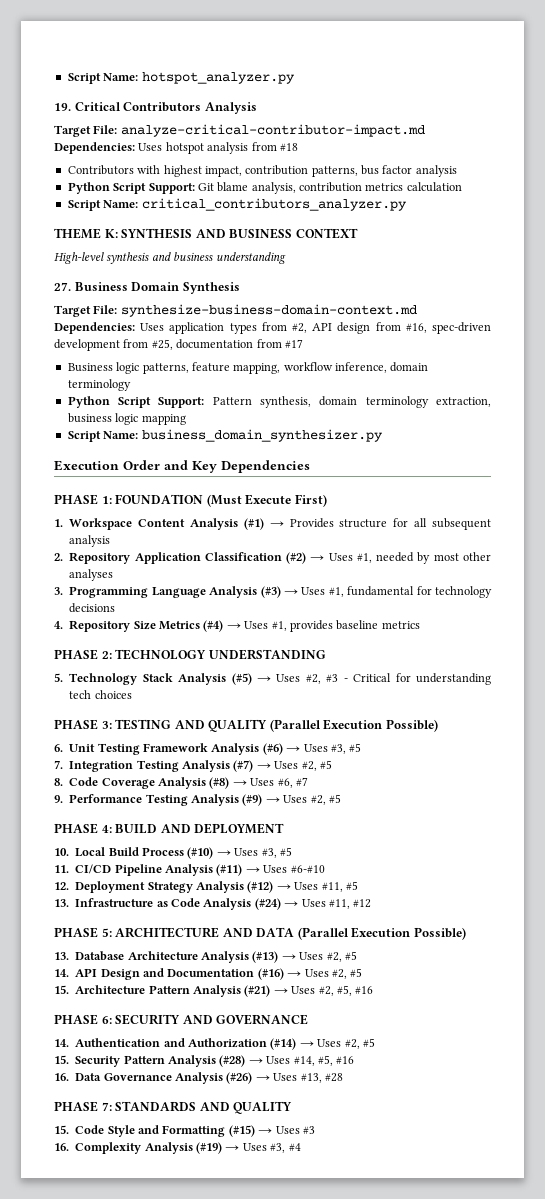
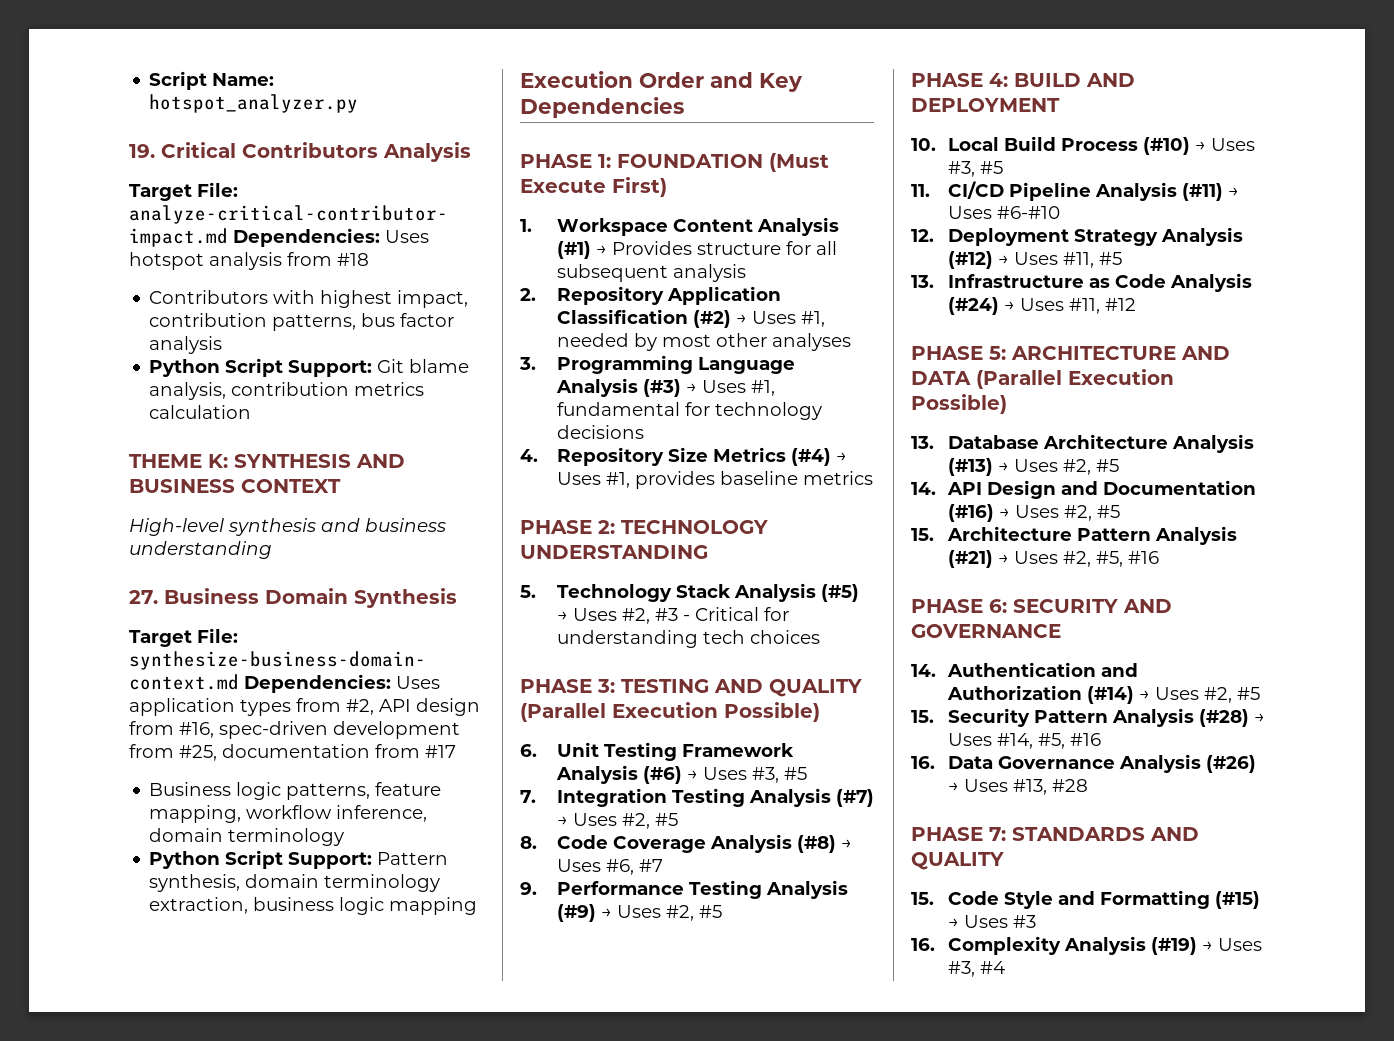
- Script Name: critical_contributors_analyzer.py
- Script Name: business_domain_synthesizer.py

